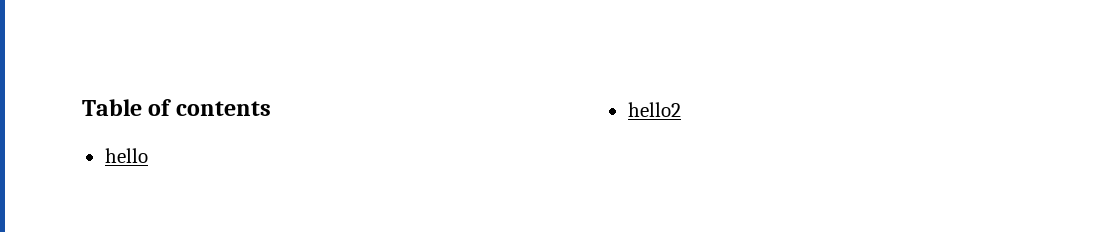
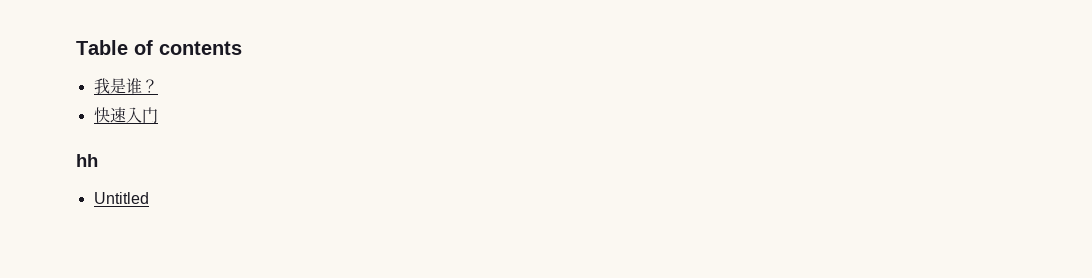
- hello
- hello2
+ 我是谁？
+ 快速入门
+ hh
+ Untitled

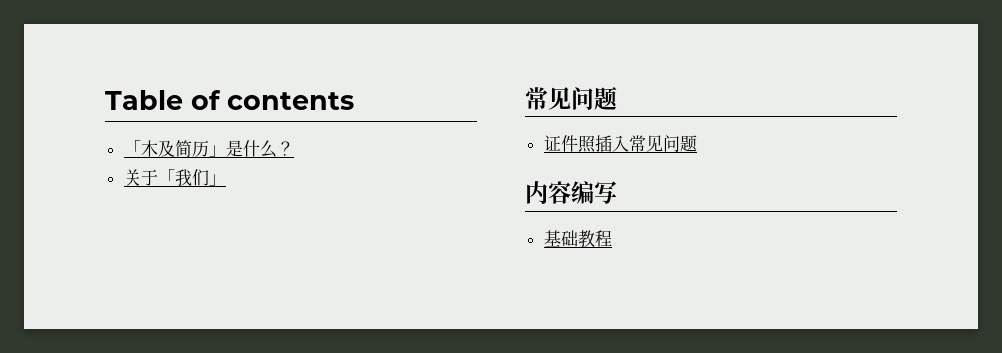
- 我是谁？
- 快速入门
- hh
- Untitled
+ 「木及简历」是什么？
+ 关于「我们」
+ 常见问题
+ 证件照插入常见问题
+ 内容编写
+ 基础教程

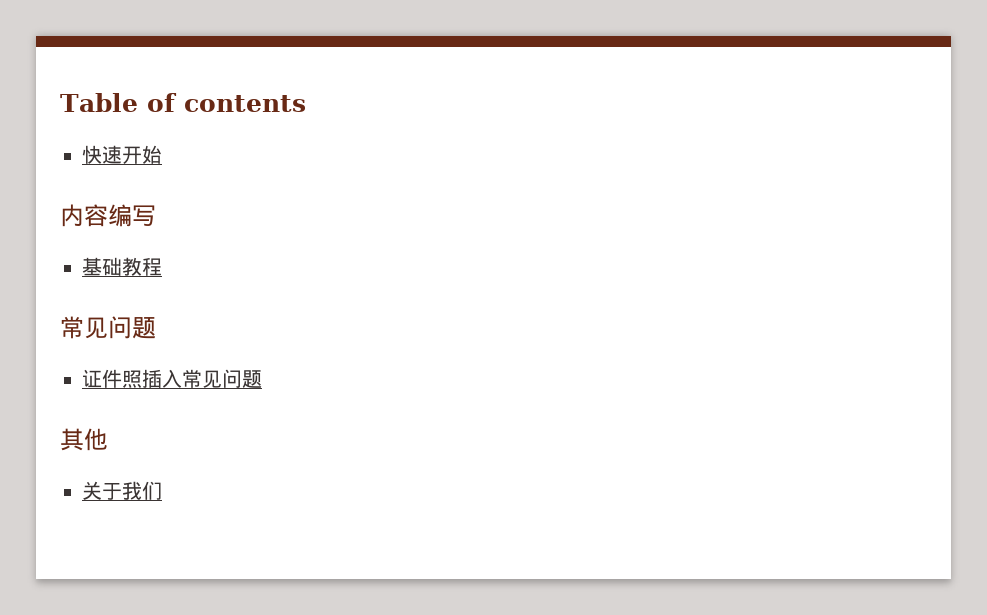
- 「木及简历」是什么？
- 关于「我们」
+ 快速开始
+ 内容编写
+ 基础教程
- 内容编写
- 基础教程
+ 其他
+ 关于我们

